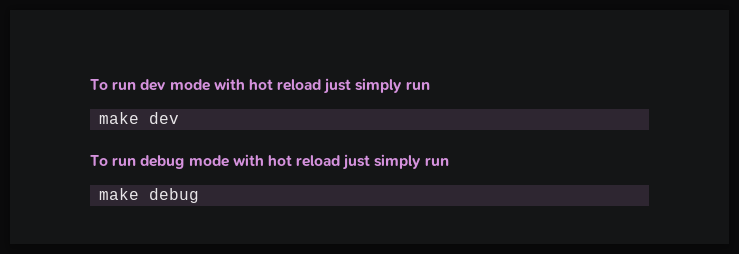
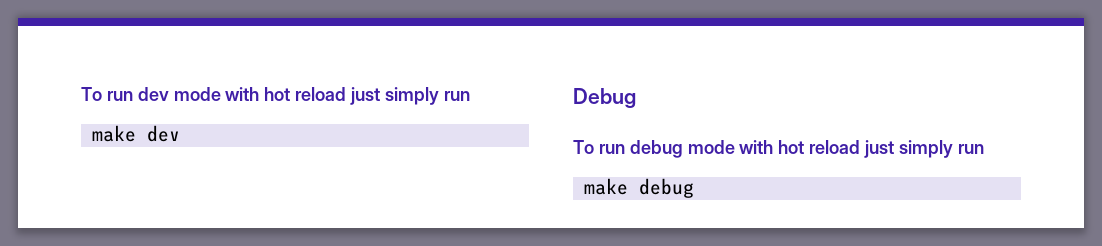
+ Debug

